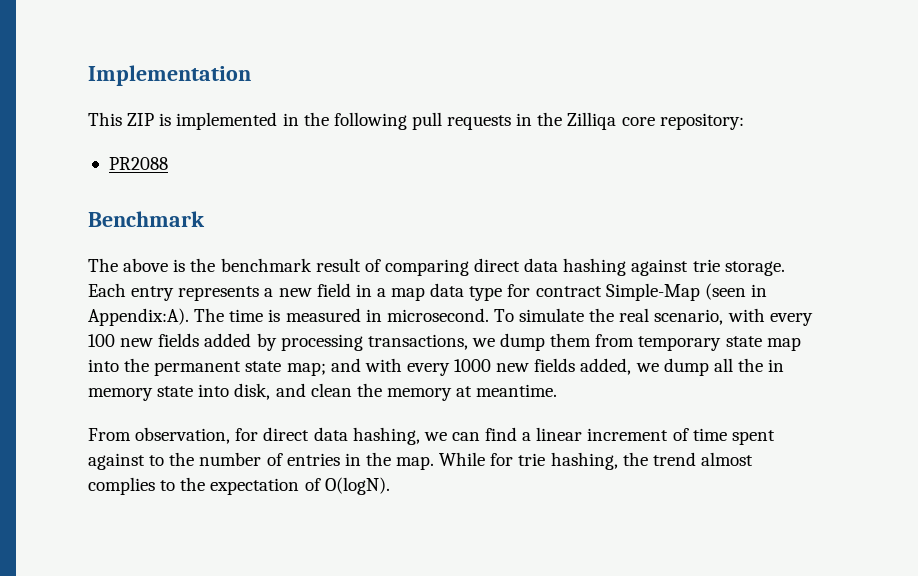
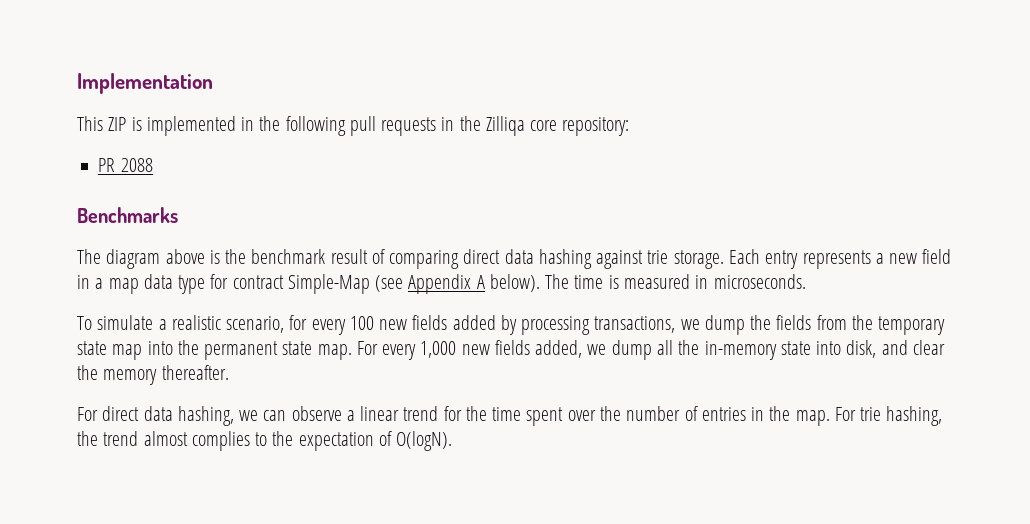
- PR2088
- Benchmark
- The above is the benchmark result of comparing direct data hashing against trie storage.
+ PR 2088
+ Benchmarks
+ The diagram above is the benchmark result of comparing direct data hashing against trie storage.
- Each entry represents a new field in a map data type for contract Simple-Map (seen in Appendix:A).
+ Each entry represents a new field in a map data type for contract Simple-Map (see Appendix A below).
- The time is measured in microsecond. To simulate the real scenario, with every 100 new fields added by processing transactions, we dump them from temporary state map into the permanent state map; and with every 1000 new fields added, we dump all the in memory state into disk, and clean the memory at meantime.
- From observation, for direct data hashing, we can find a linear increment of time spent against to the number of entries in the map.
+ The time is measured in microseconds.
+ To simulate a realistic scenario, for every 100 new fields added by processing transactions, we dump the fields from the temporary state map into the permanent state map. For every 1,000 new fields added, we dump all the in-memory state into disk, and clear the memory thereafter.
+ For direct data hashing, we can observe a linear trend for the time spent over the number of entries in the map.
- While for trie hashing, the trend almost complies to the expectation of O(logN).
+ For trie hashing, the trend almost complies to the expectation of O(logN).

